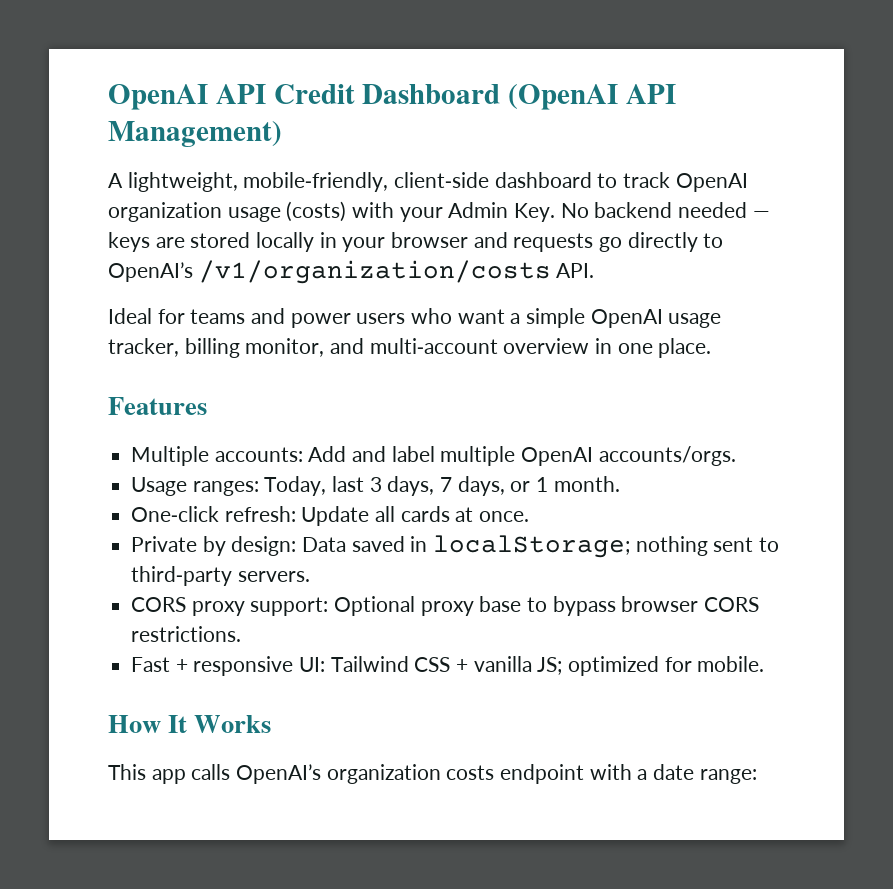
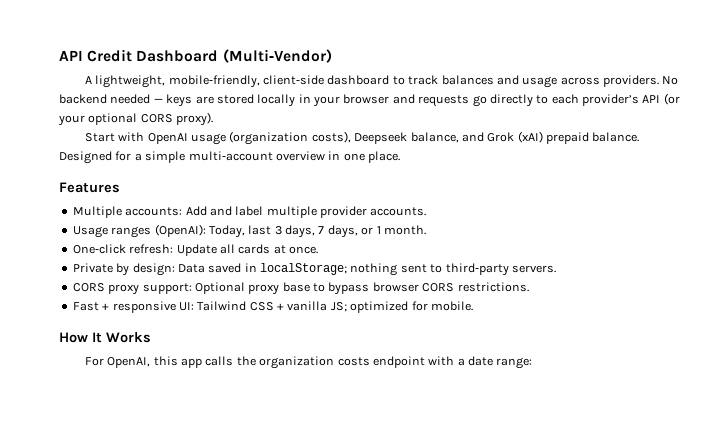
- OpenAI API Credit Dashboard (OpenAI API Management)
+ API Credit Dashboard (Multi‑Vendor)
- A lightweight, mobile‑friendly, client‑side dashboard to track OpenAI organization usage (costs) with your Admin Key. No backend needed — keys are stored locally in your browser and requests go directly to OpenAI’s /v1/organization/costs API.
- Ideal for teams and power users who want a simple OpenAI usage tracker, billing monitor, and multi‑account overview in one place.
+ A lightweight, mobile‑friendly, client‑side dashboard to track balances and usage across providers. No backend needed — keys are stored locally in your browser and requests go directly to each provider’s API (or your optional CORS proxy).
+ Start with OpenAI usage (organization costs), Deepseek balance, and Grok (xAI) prepaid balance. Designed for a simple multi‑account overview in one place.
- Multiple accounts: Add and label multiple OpenAI accounts/orgs.
+ Multiple accounts: Add and label multiple provider accounts.
- Usage ranges: Today, last 3 days, 7 days, or 1 month.
+ Usage ranges (OpenAI): Today, last 3 days, 7 days, or 1 month.
- This app calls OpenAI’s organization costs endpoint with a date range:
+ For OpenAI, this app calls the organization costs endpoint with a date range:

